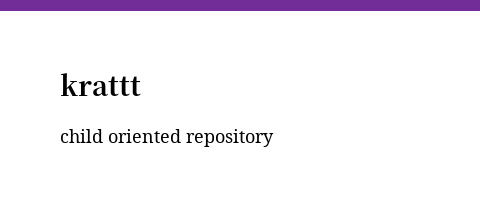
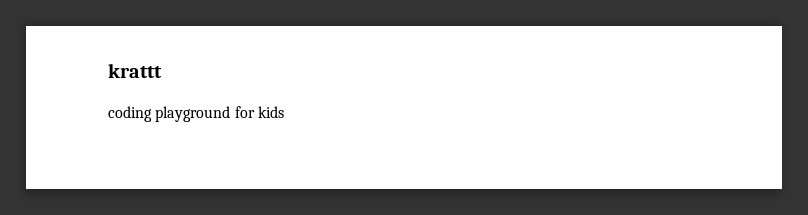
- child oriented repository
+ coding playground for kids

